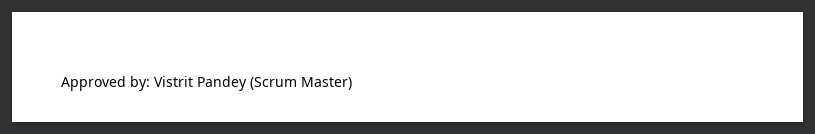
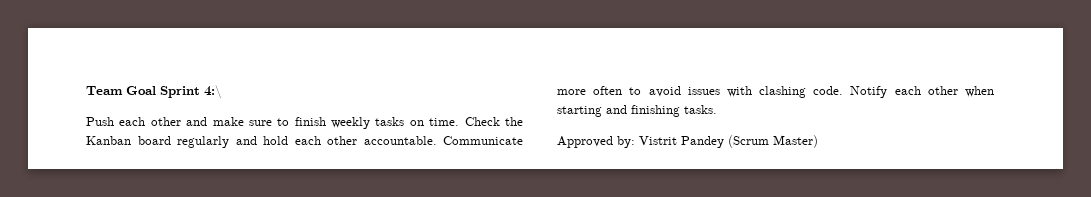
+ Team Goal Sprint 4:\
+ Push each other and make sure to finish weekly tasks on time. Check the Kanban board regularly and hold each other accountable. Communicate more often to avoid issues with clashing code. Notify each other when starting and finishing tasks.

